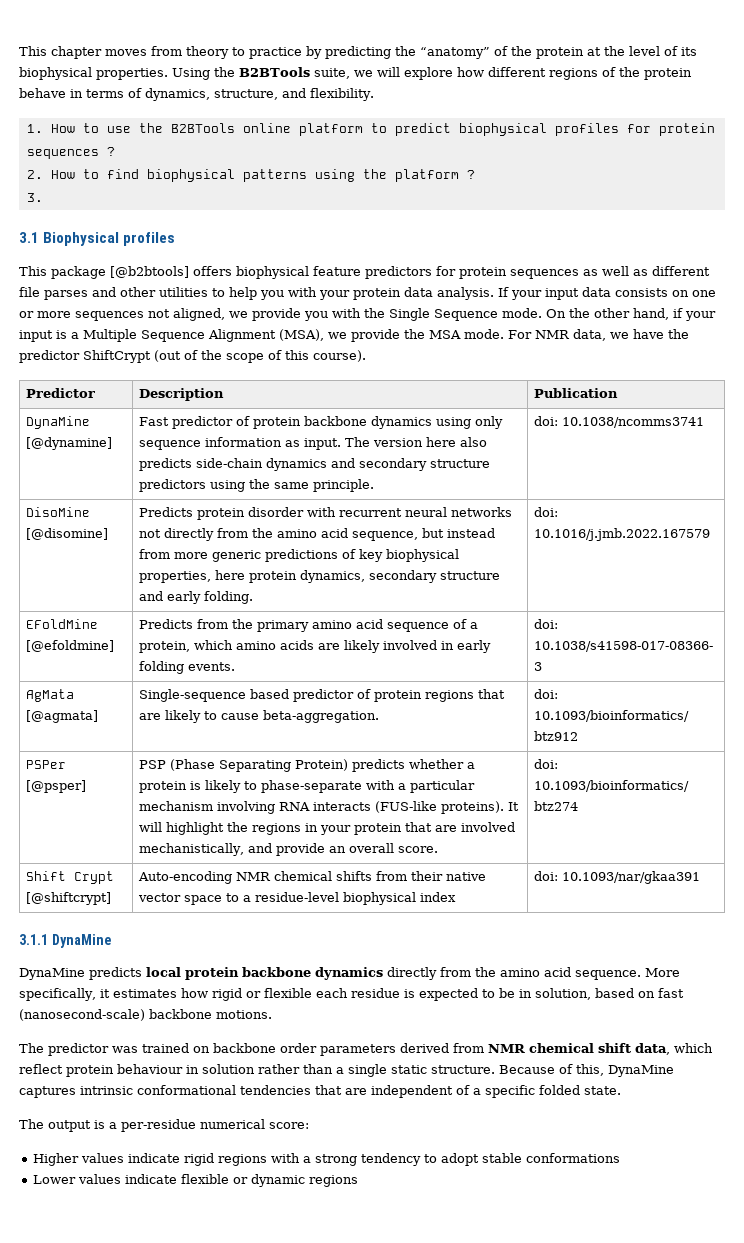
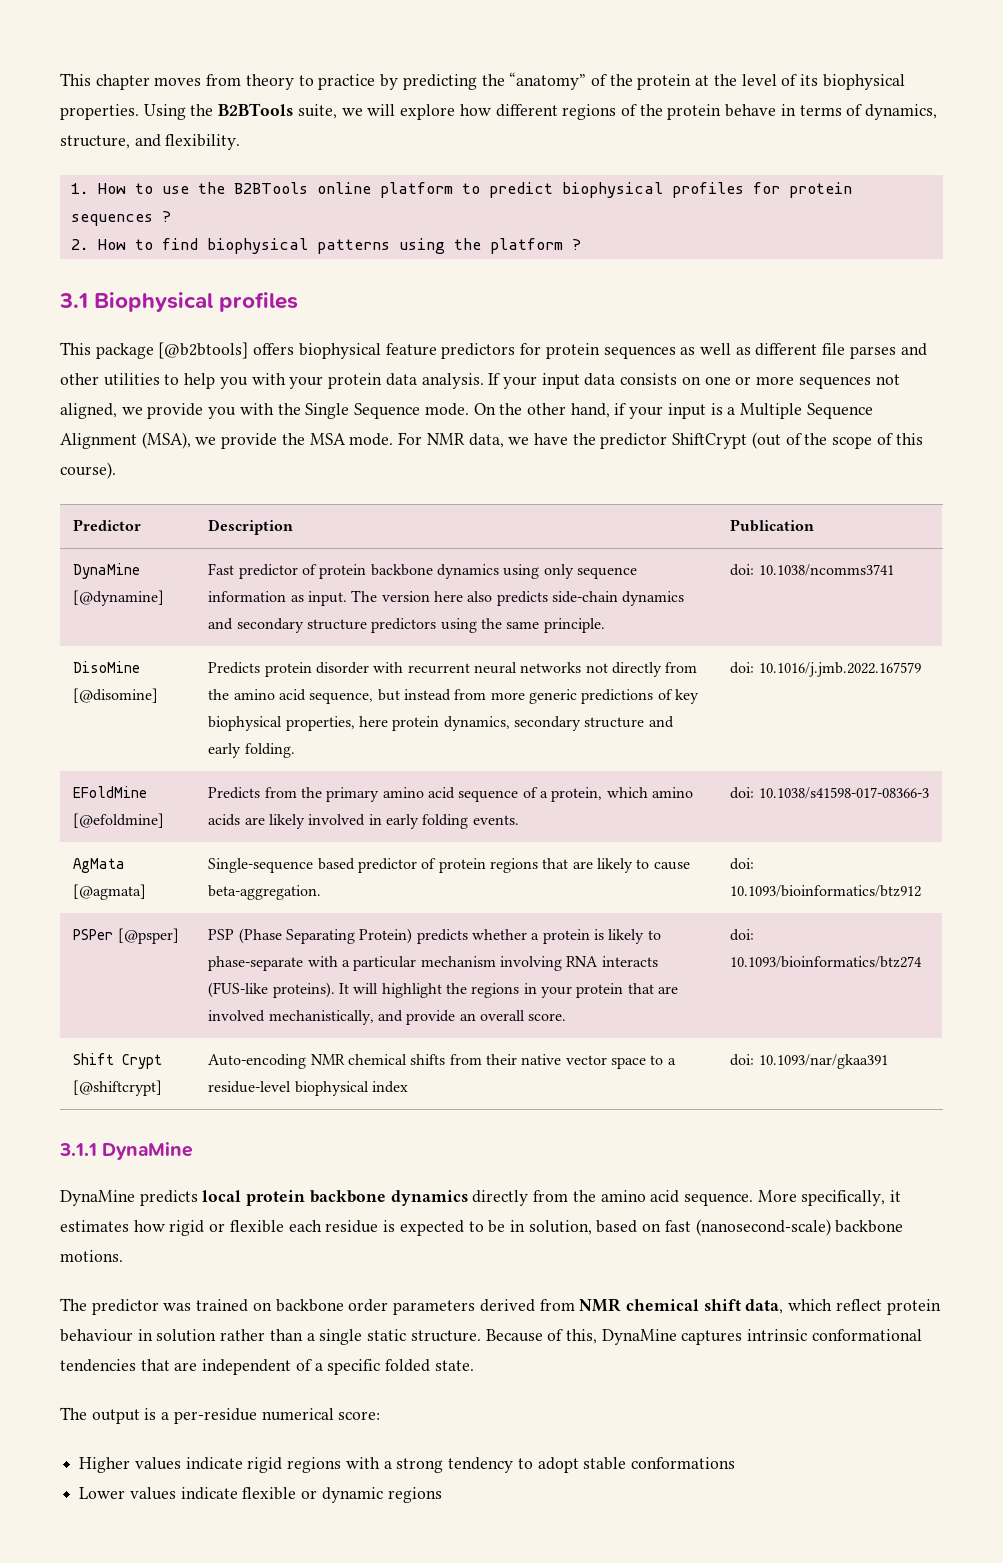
- 3.

